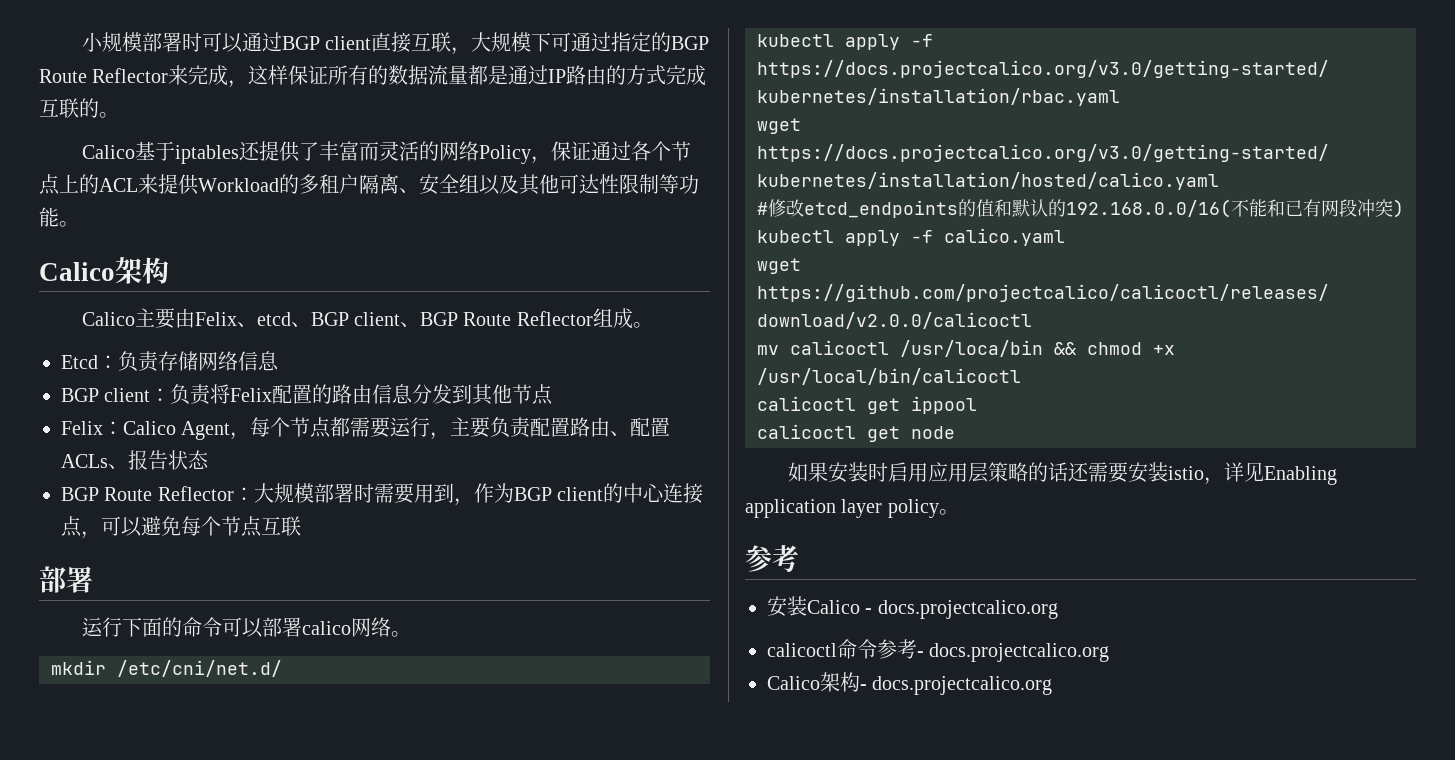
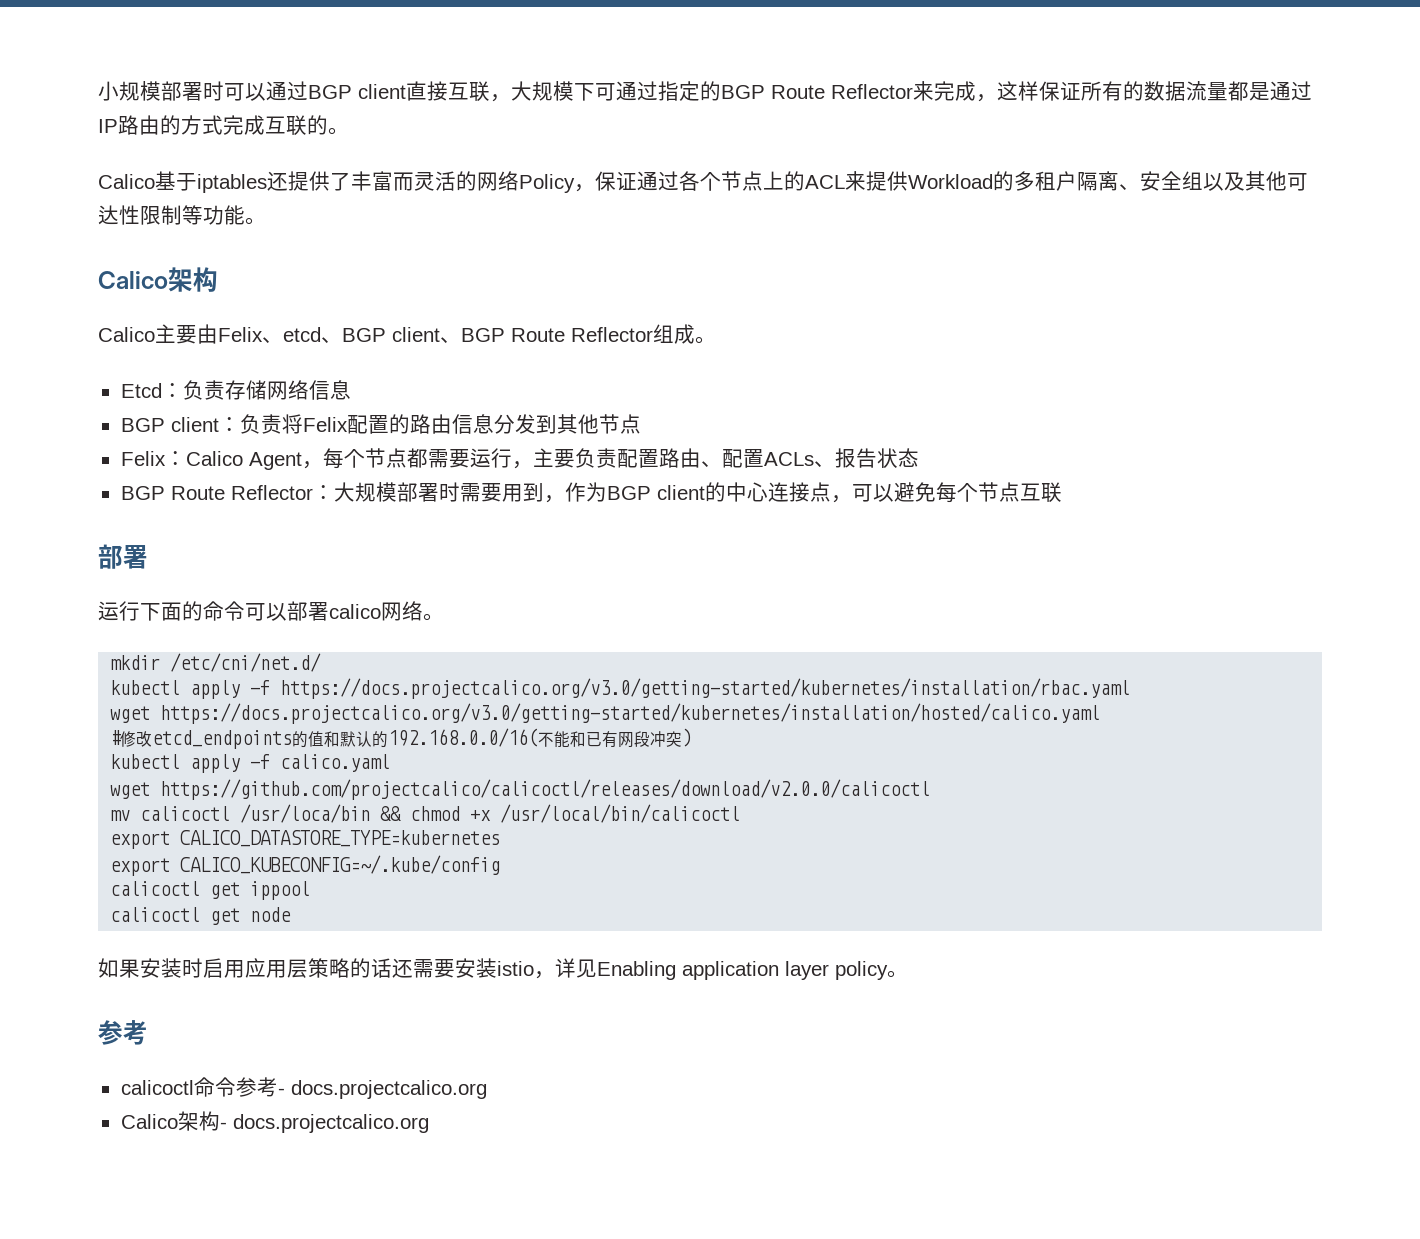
+ export CALICO_DATASTORE_TYPE=kubernetes
+ export CALICO_KUBECONFIG=~/.kube/config
- 安装Calico - docs.projectcalico.org

